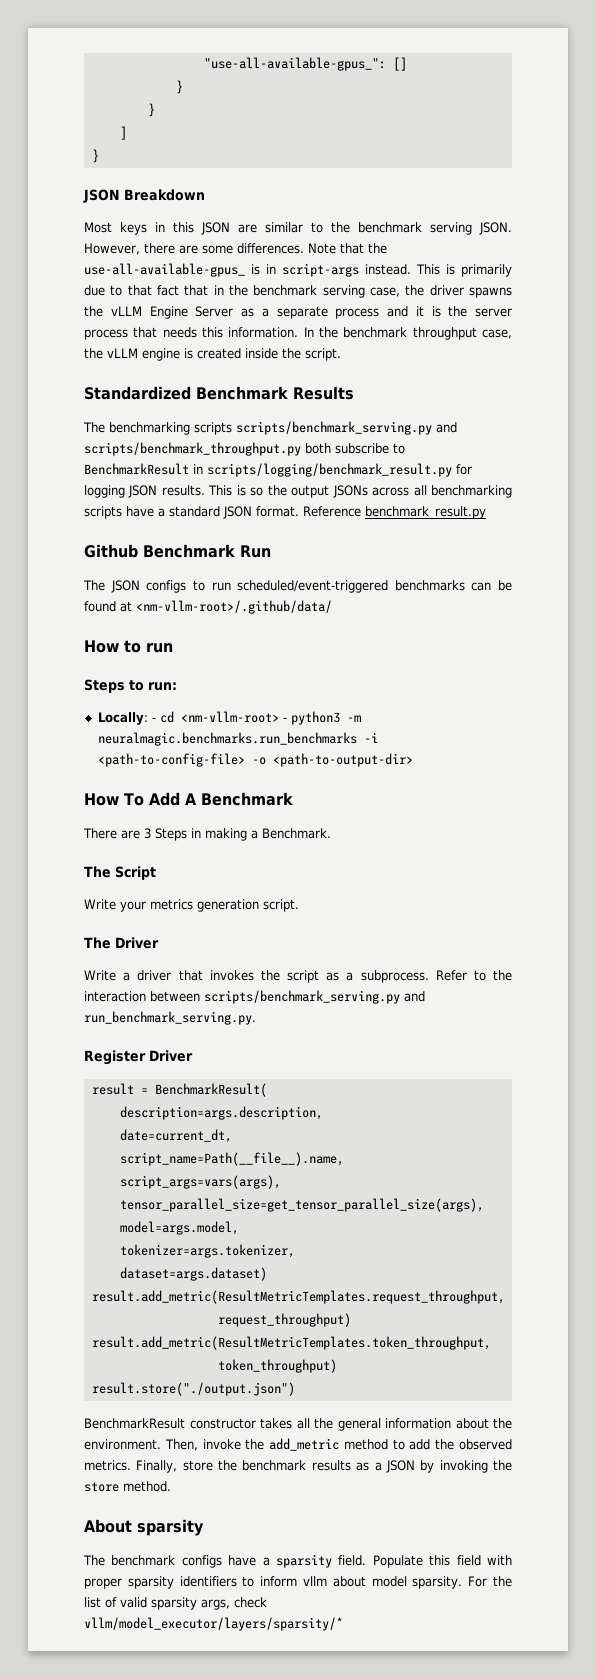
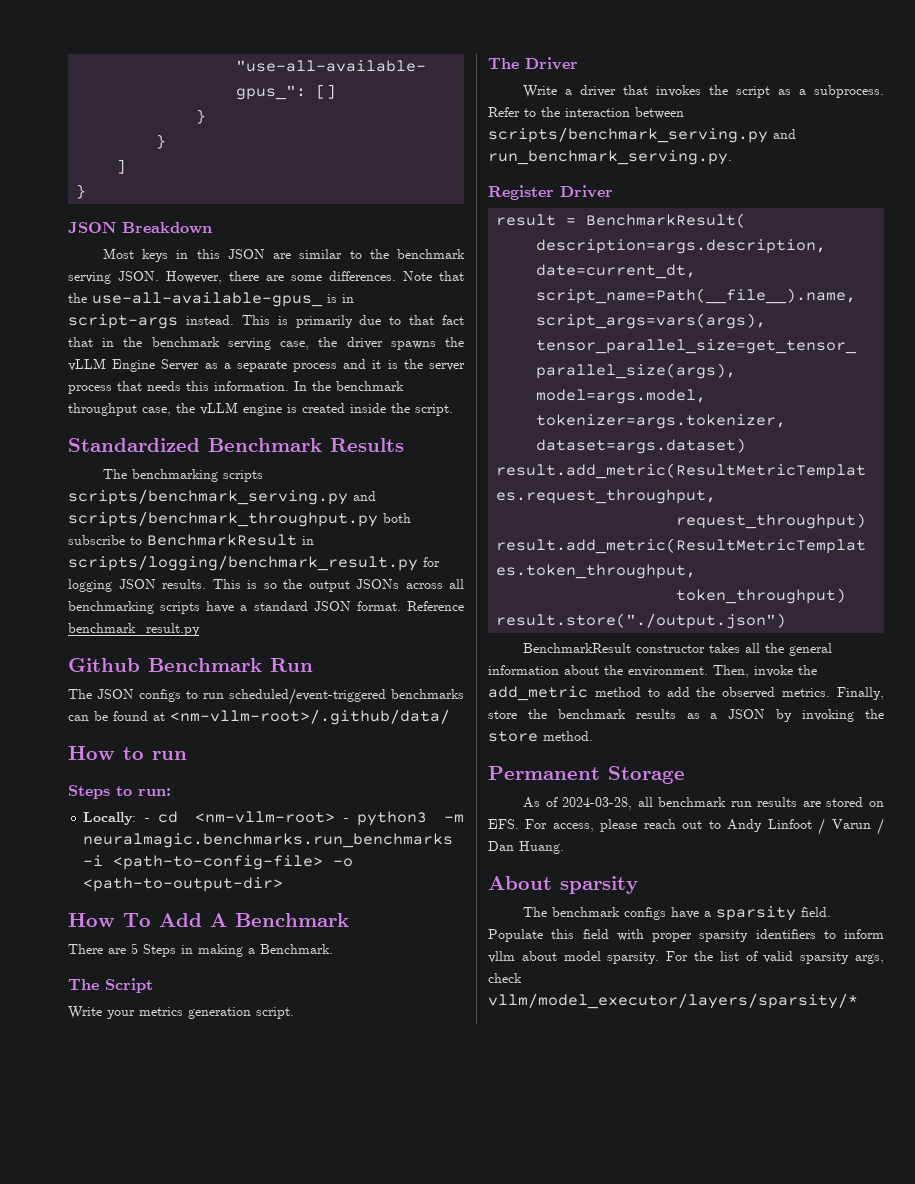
- There are 3 Steps in making a Benchmark.
+ There are 5 Steps in making a Benchmark.
+ Permanent Storage
+ As of 2024-03-28, all benchmark run results are stored on EFS. For access, please reach out to Andy Linfoot / Varun / Dan Huang.

